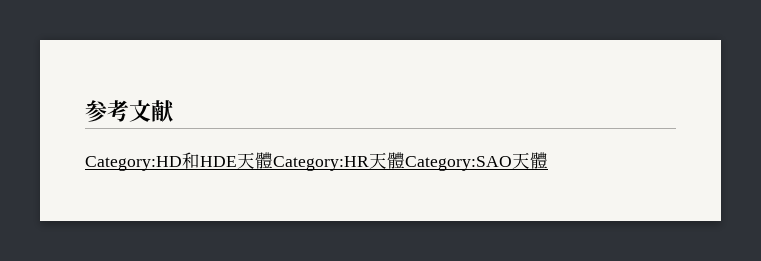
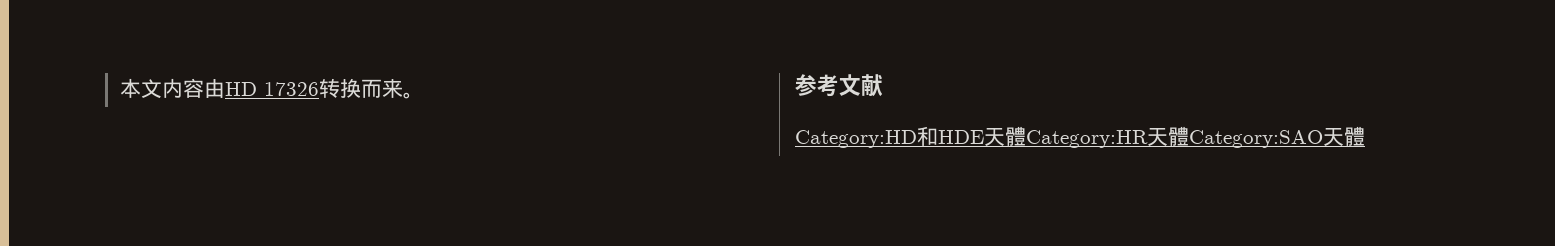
+ 本文内容由HD 17326转换而来。

